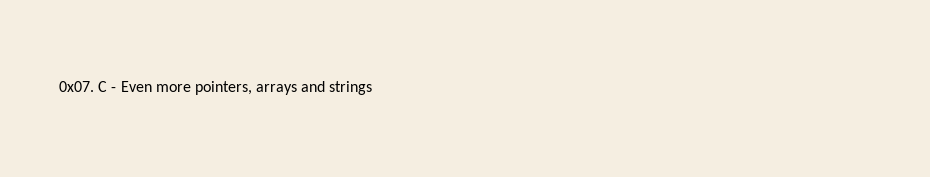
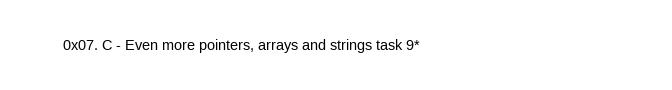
- C - Even more pointers, arrays and strings
+ C - Even more pointers, arrays and strings task 9*

